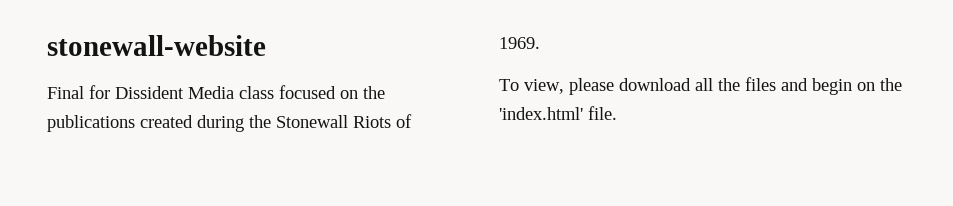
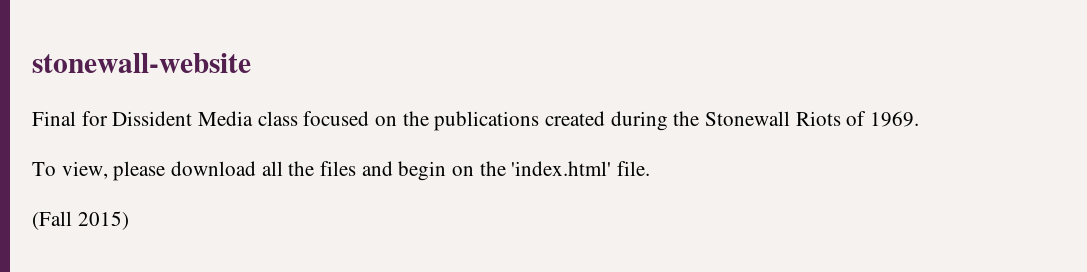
+ (Fall 2015)

